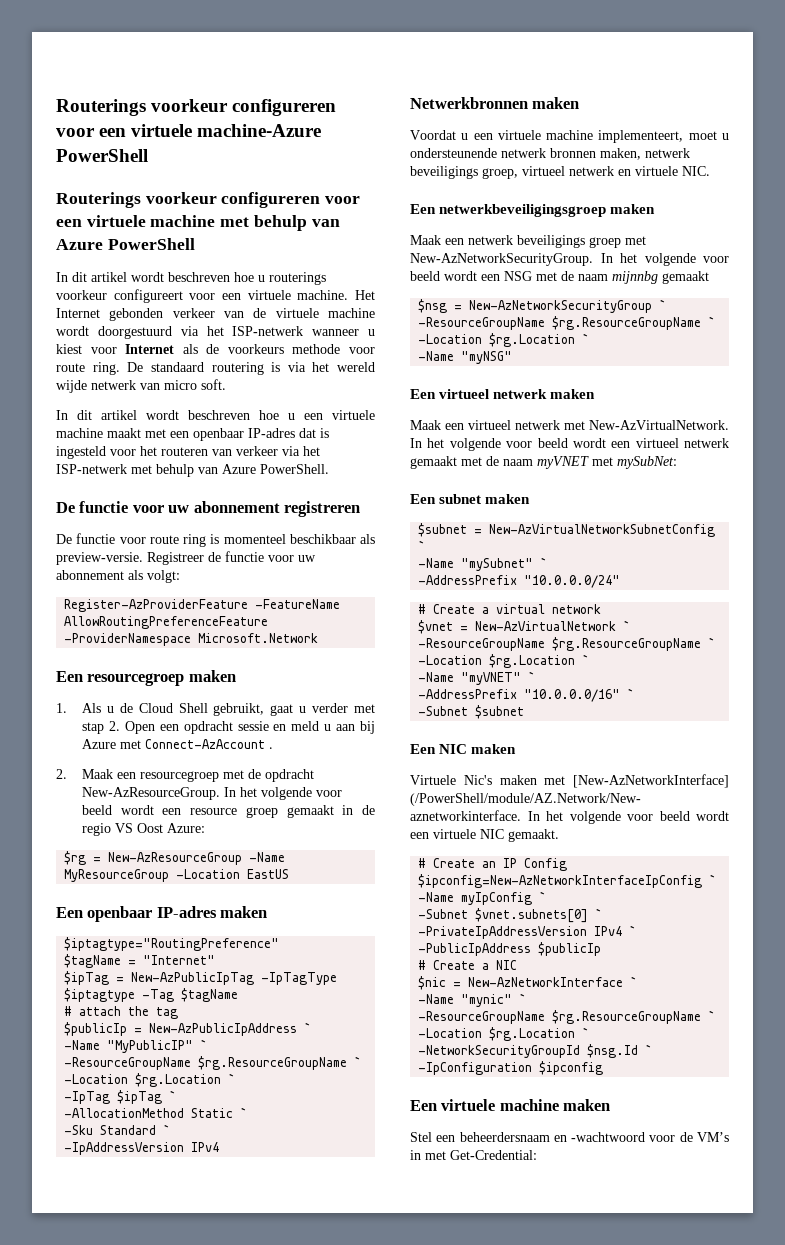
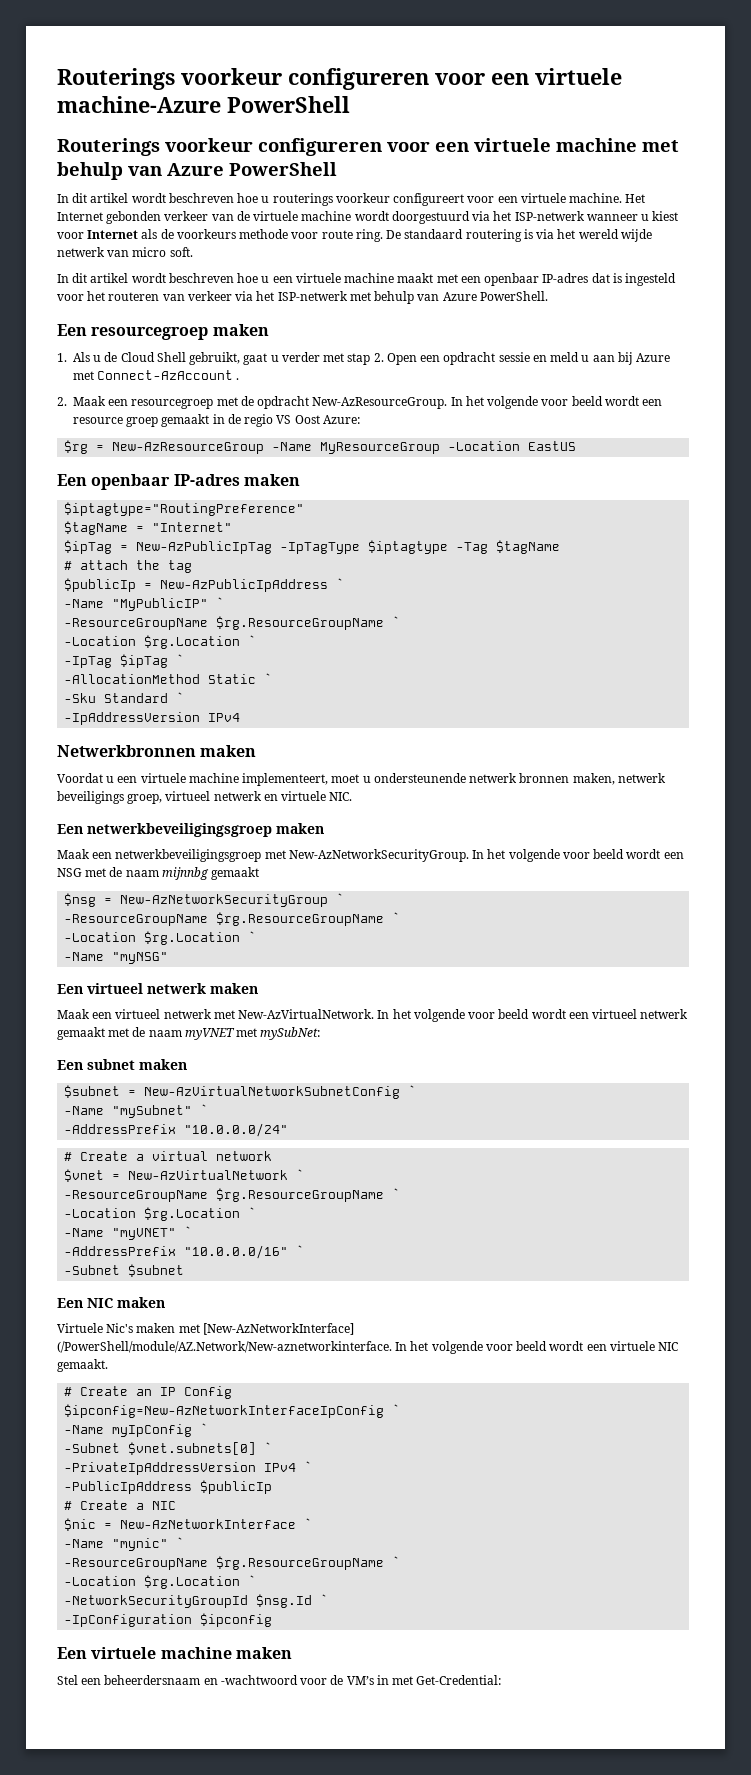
- De functie voor uw abonnement registreren
- De functie voor route ring is momenteel beschikbaar als preview-versie. Registreer de functie voor uw abonnement als volgt:
- Register-AzProviderFeature -FeatureName AllowRoutingPreferenceFeature -ProviderNamespace Microsoft.Network
- Maak een netwerk beveiligings groep met New-AzNetworkSecurityGroup.
+ Maak een netwerkbeveiligingsgroep met New-AzNetworkSecurityGroup.

